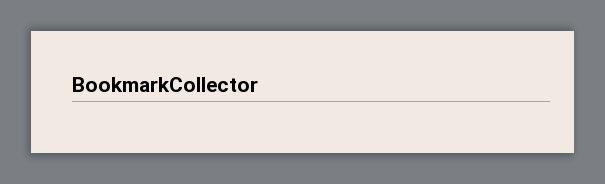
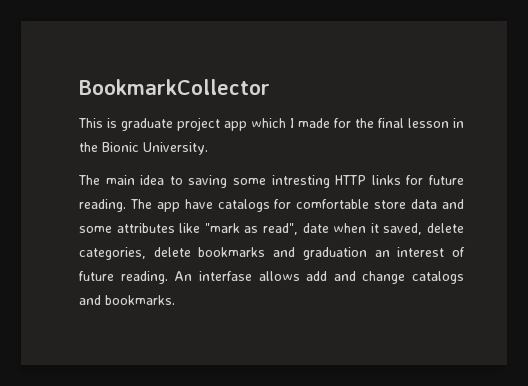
+ This is graduate project app which I made for the final lesson in the Bionic University.
+ The main idea to saving some intresting HTTP links for future reading. The app have catalogs for comfortable store data and some attributes like "mark as read", date when it saved, delete categories, delete bookmarks and graduation an interest of future reading. An interfase allows add and change catalogs and bookmarks.

